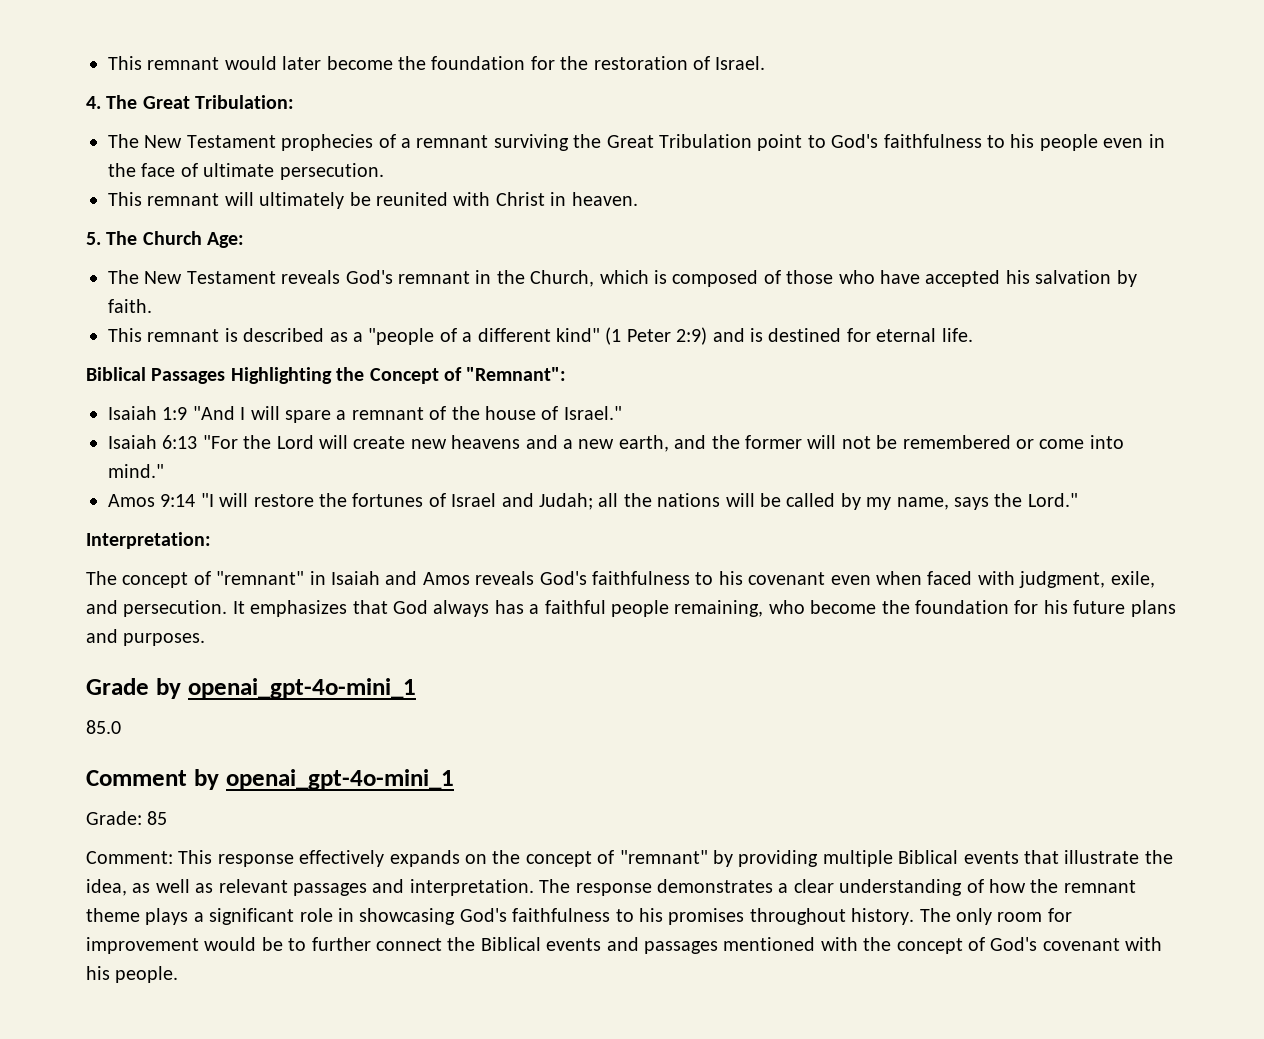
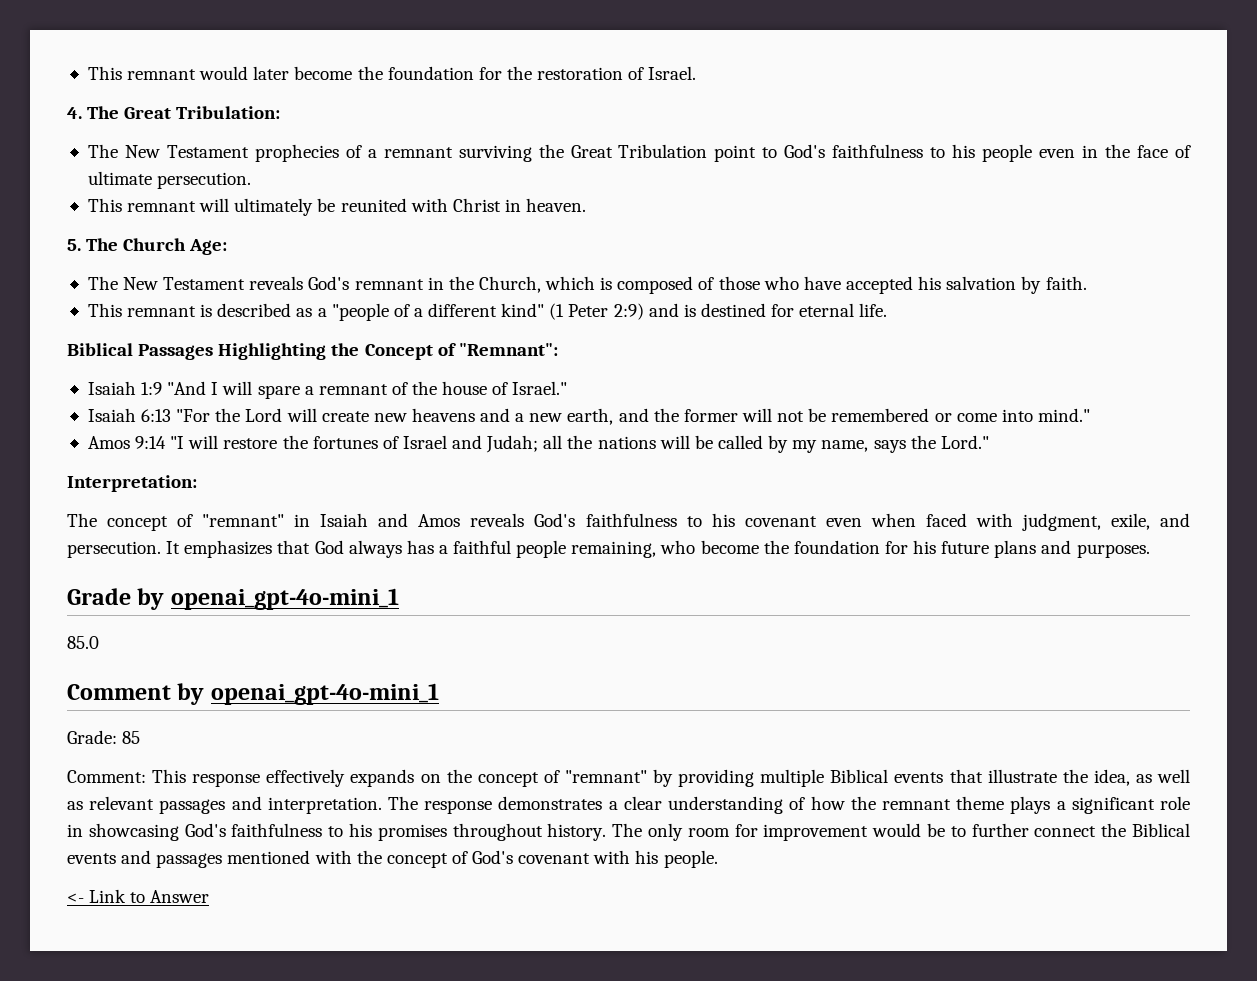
+ <- Link to Answer

